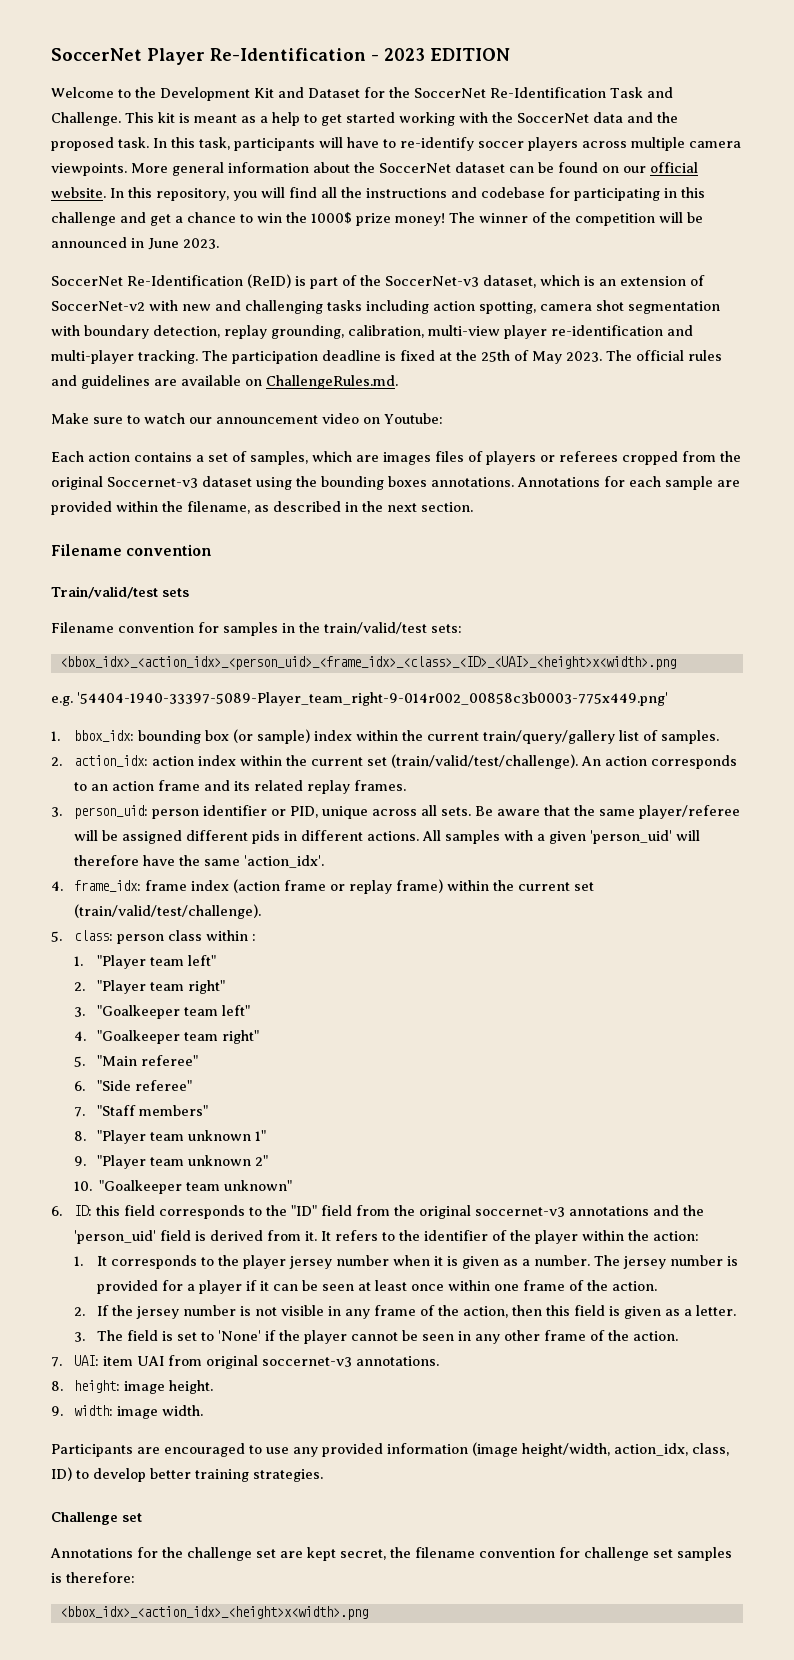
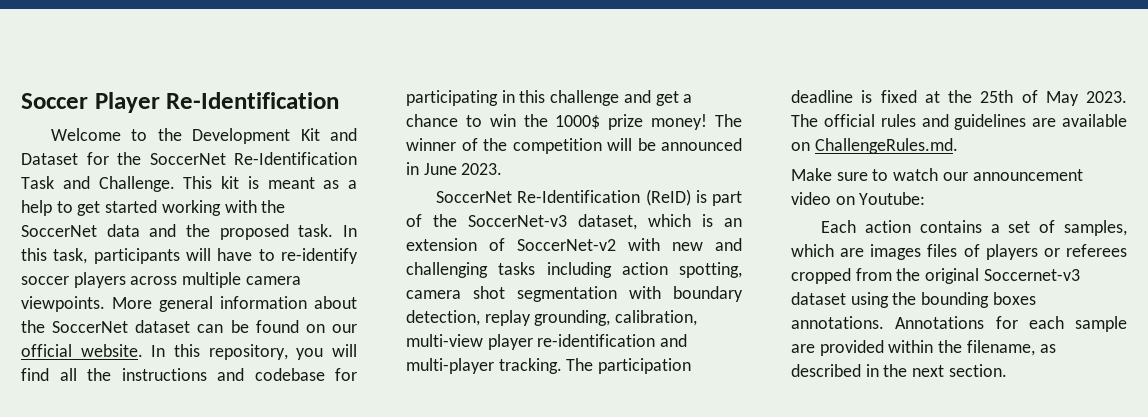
- SoccerNet Player Re-Identification - 2023 EDITION
+ Soccer Player Re-Identification
  Annotations for each sample are provided within the filename, as described in the next section.
- Filename convention
- Train/valid/test sets
- Filename convention for samples in the train/valid/test sets:
- <bbox_idx>_<action_idx>_<person_uid>_<frame_idx>_<class>_<ID>_<UAI>_<height>x<width>.png
- e.g. '54404-1940-33397-5089-Player_team_right-9-014r002_00858c3b0003-775x449.png'
- 1. bbox_idx: bounding box (or sample) index within the current train/query/gallery list of samples.
- 2. action_idx: action index within the current set (train/valid/test/challenge). An action corresponds to an action frame and its related replay frames.
- 3. person_uid: person identifier or PID, unique across all sets. Be aware that the same player/referee will be assigned different pids in different actions. All samples with a given 'person_uid' will therefore have the same 'action_idx'.
- 4. frame_idx: frame index (action frame or replay frame) within the current set (train/valid/test/challenge).
- 5. class: person class within :
- 1. "Player team left"
- 2. "Player team right"
- 3. "Goalkeeper team left"
- 4. "Goalkeeper team right"
- 5. "Main referee"
- 6. "Side referee"
- 7. "Staff members"
- 8. "Player team unknown 1"
- 9. "Player team unknown 2"
- 10. "Goalkeeper team unknown"
- 6. ID: this field corresponds to the "ID" field from the original soccernet-v3 annotations and the 'person_uid' field is derived from it. It refers to the identifier of the player within the action:
- 1. It corresponds to the player jersey number when it is given as a number. The jersey number is provided for a player if it can be seen at least once within one frame of the action.
- 2. If the jersey number is not visible in any frame of the action, then this field is given as a letter.
- 3. The field is set to 'None' if the player cannot be seen in any other frame of the action.
- 7. UAI: item UAI from original soccernet-v3 annotations.
- 8. height: image height.
- 9. width: image width.
- Participants are encouraged to use any provided information (image height/width, action_idx, class, ID) to develop better training strategies.
- Challenge set
- Annotations for the challenge set are kept secret, the filename convention for challenge set samples is therefore:
- <bbox_idx>_<action_idx>_<height>x<width>.png

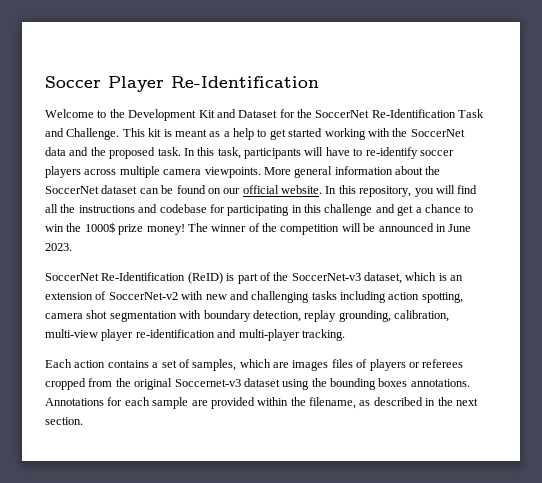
- The participation deadline is fixed at the 25th of May 2023. The official rules and guidelines are available on ChallengeRules.md.
- Make sure to watch our announcement video on Youtube:

